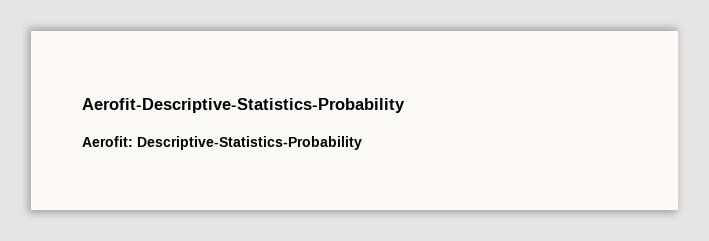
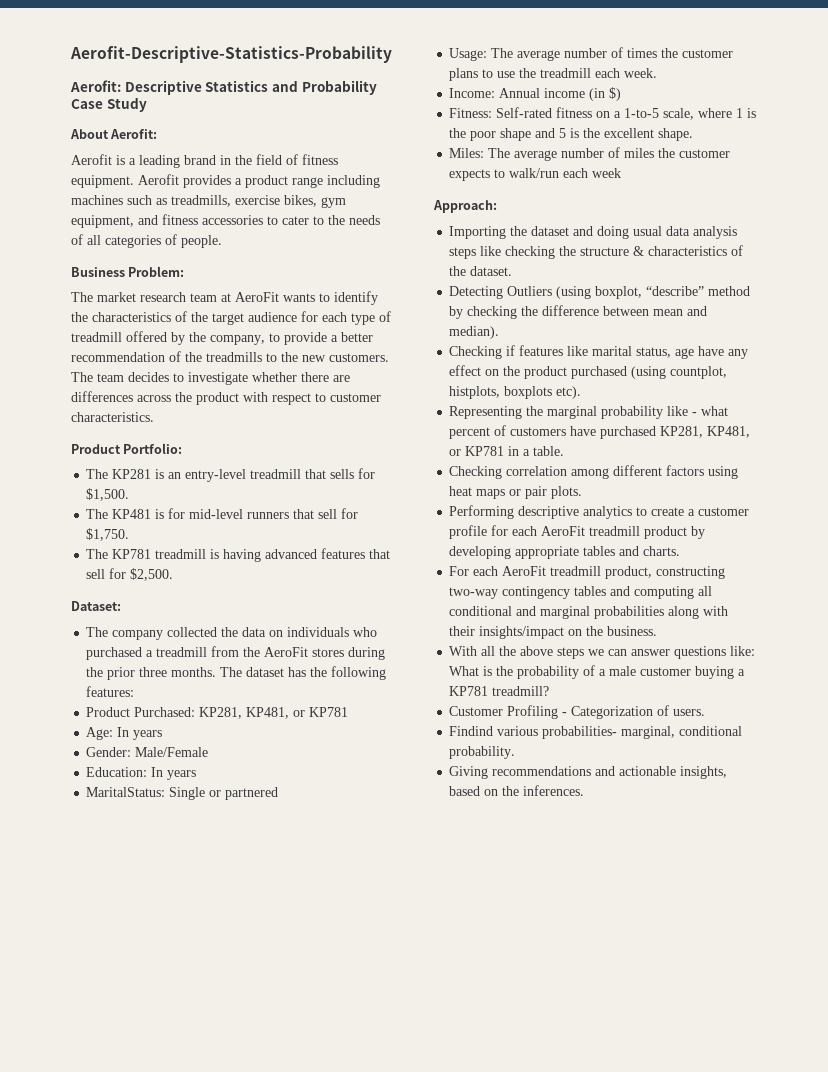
- Aerofit: Descriptive-Statistics-Probability
+ Aerofit: Descriptive Statistics and Probability Case Study
+ About Aerofit:
+ Aerofit is a leading brand in the field of fitness equipment. Aerofit provides a product range including machines such as treadmills, exercise bikes, gym equipment, and fitness accessories to cater to the needs of all categories of people.
+ Business Problem:
+ The market research team at AeroFit wants to identify the characteristics of the target audience for each type of treadmill offered by the company, to provide a better recommendation of the treadmills to the new customers. The team decides to investigate whether there are differences across the product with respect to customer characteristics.
+ Product Portfolio:
+ The KP281 is an entry-level treadmill that sells for $1,500.
+ The KP481 is for mid-level runners that sell for $1,750.
+ The KP781 treadmill is having advanced features that sell for $2,500.
+ Dataset:
+ The company collected the data on individuals who purchased a treadmill from the AeroFit stores during the prior three months. The dataset has the following features:
+ Product Purchased: KP281, KP481, or KP781
+ Age: In years
+ Gender: Male/Female
+ Education: In years
+ MaritalStatus: Single or partnered
+ Usage: The average number of times the customer plans to use the treadmill each week.
+ Income: Annual income (in $)
+ Fitness: Self-rated fitness on a 1-to-5 scale, where 1 is the poor shape and 5 is the excellent shape.
+ Miles: The average number of miles the customer expects to walk/run each week
+ Approach:
+ Importing the dataset and doing usual data analysis steps like checking the structure & characteristics of the dataset.
+ Detecting Outliers (using boxplot, “describe” method by checking the difference between mean and median).
+ Checking if features like marital status, age have any effect on the product purchased (using countplot, histplots, boxplots etc).
+ Representing the marginal probability like - what percent of customers have purchased KP281, KP481, or KP781 in a table.
+ Checking correlation among different factors using heat maps or pair plots.
+ Performing descriptive analytics to create a customer profile for each AeroFit treadmill product by developing appropriate tables and charts.
+ For each AeroFit treadmill product, constructing two-way contingency tables and computing all conditional and marginal probabilities along with their insights/impact on the business.
+ With all the above steps we can answer questions like: What is the probability of a male customer buying a KP781 treadmill?
+ Customer Profiling - Categorization of users.
+ Findind various probabilities- marginal, conditional probability.
+ Giving recommendations and actionable insights, based on the inferences.

